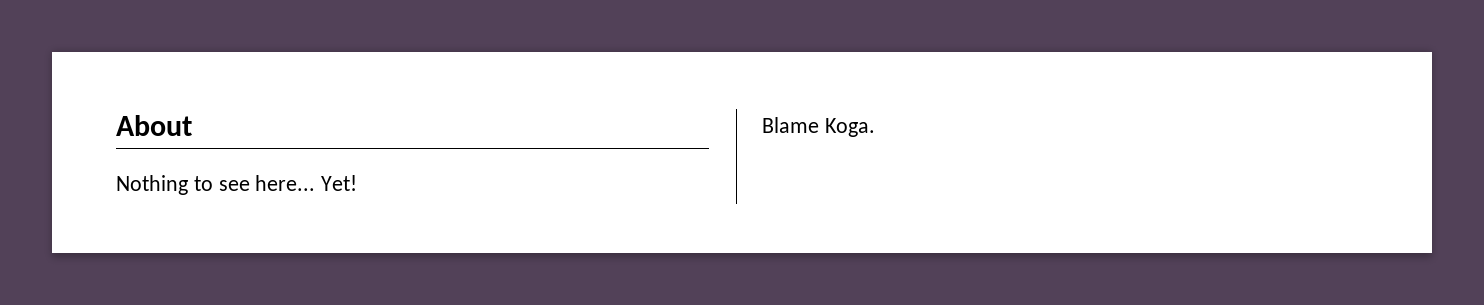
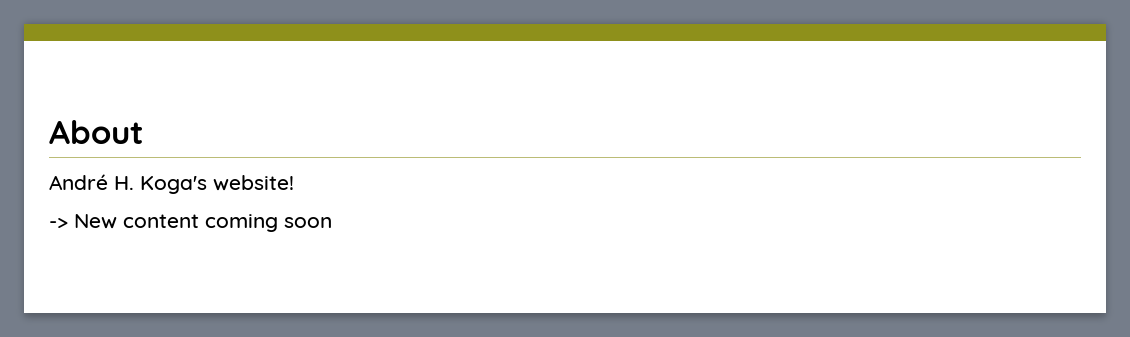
- Nothing to see here... Yet!
- Blame Koga.
+ André H. Koga's website!
+ -> New content coming soon

